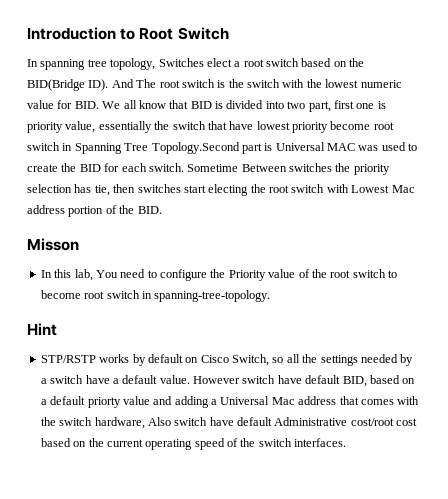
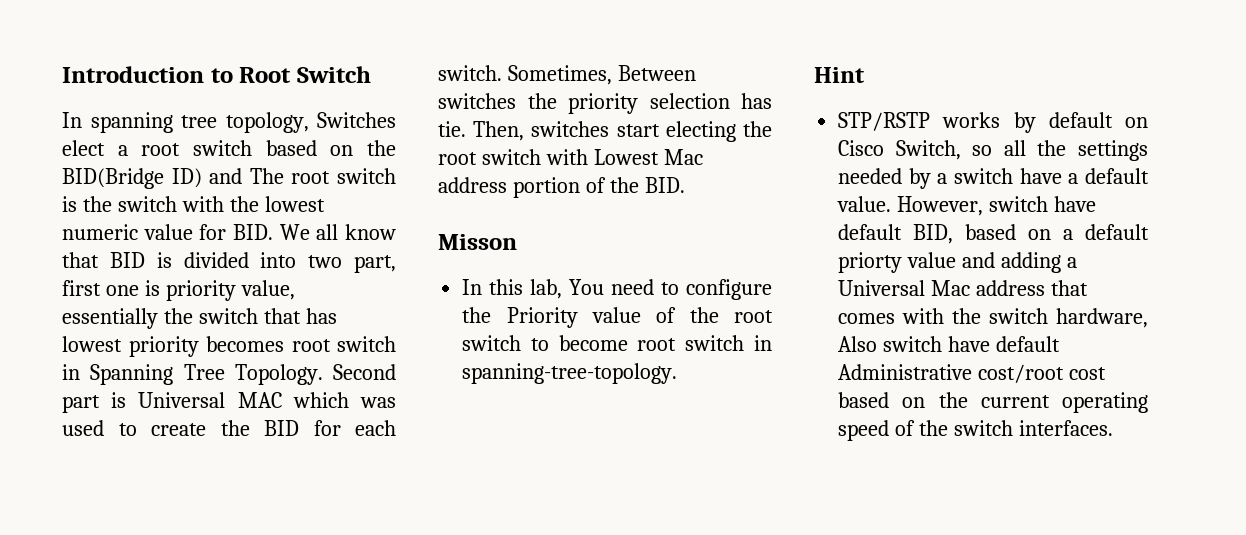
- In spanning tree topology, Switches elect a root switch based on the BID(Bridge ID). And The root switch is the switch with the lowest numeric value for BID. We all know that BID is divided into two part, first one is priority value, essentially the switch that have lowest priority become root switch in Spanning Tree Topology.Second part is Universal MAC was used to create the BID for each switch.
+ In spanning tree topology, Switches elect a root switch based on the BID(Bridge ID) and The root switch is the switch with the lowest numeric value for BID. We all know that BID is divided into two part, first one is priority value, essentially the switch that has lowest priority becomes root switch in Spanning Tree Topology. Second part is Universal MAC which was used to create the BID for each switch.
- Sometime Between switches the priority selection has tie, then switches start electing the root switch with Lowest Mac address portion of the BID.
+ Sometimes, Between switches the priority selection has tie. Then, switches start electing the root switch with Lowest Mac address portion of the BID.
- However switch have default BID, based on a default priorty value and adding a Universal Mac address that comes with the switch hardware, Also switch have default Administrative cost/root cost based on the current operating speed of the switch interfaces.
+ However, switch have default BID, based on a default priorty value and adding a Universal Mac address that comes with the switch hardware, Also switch have default Administrative cost/root cost based on the current operating speed of the switch interfaces.

